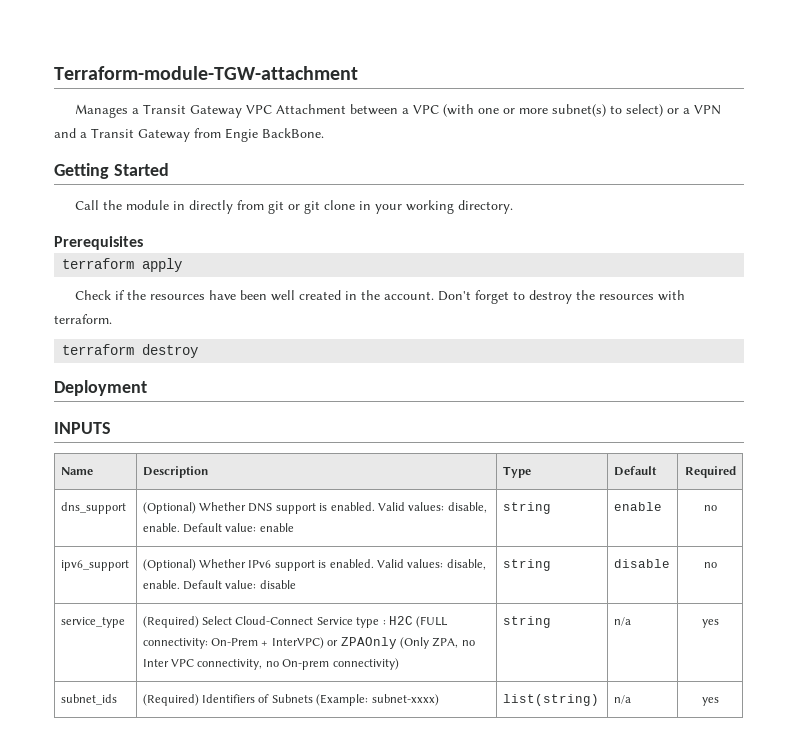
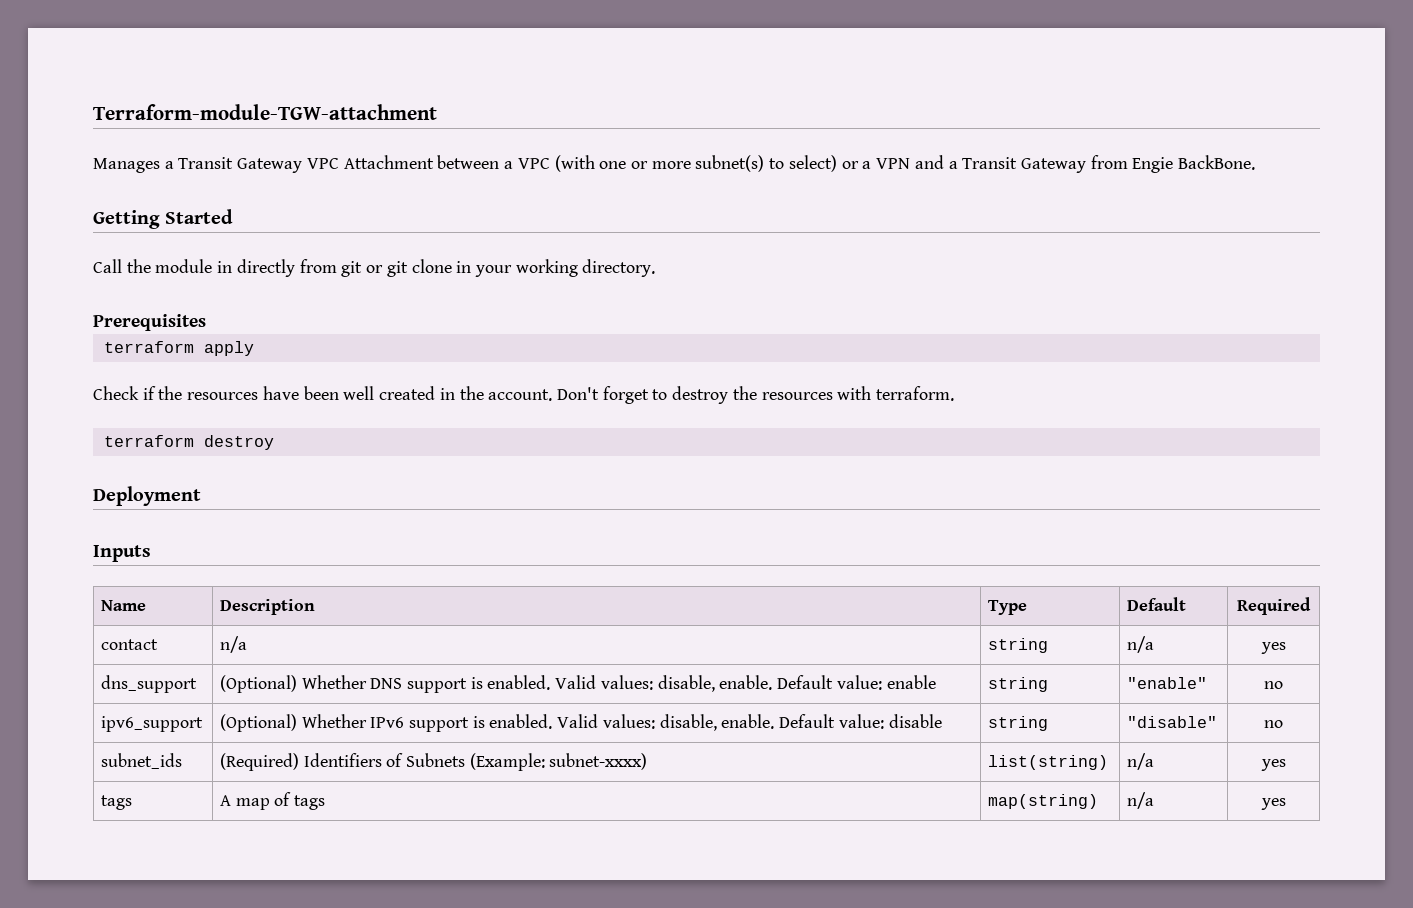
- INPUTS
+ Inputs
+ contact | n/a | string | n/a | yes
- dns_support | (Optional) Whether DNS support is enabled. Valid values: disable, enable. Default value: enable | string | enable | no
+ dns_support | (Optional) Whether DNS support is enabled. Valid values: disable, enable. Default value: enable | string | "enable" | no
- ipv6_support | (Optional) Whether IPv6 support is enabled. Valid values: disable, enable. Default value: disable | string | disable | no
- service_type | (Required) Select Cloud-Connect Service type : H2C (FULL connectivity: On-Prem + InterVPC) or ZPAOnly (Only ZPA, no Inter VPC connectivity, no On-prem connectivity) | string | n/a | yes
+ ipv6_support | (Optional) Whether IPv6 support is enabled. Valid values: disable, enable. Default value: disable | string | "disable" | no
+ tags | A map of tags | map(string) | n/a | yes

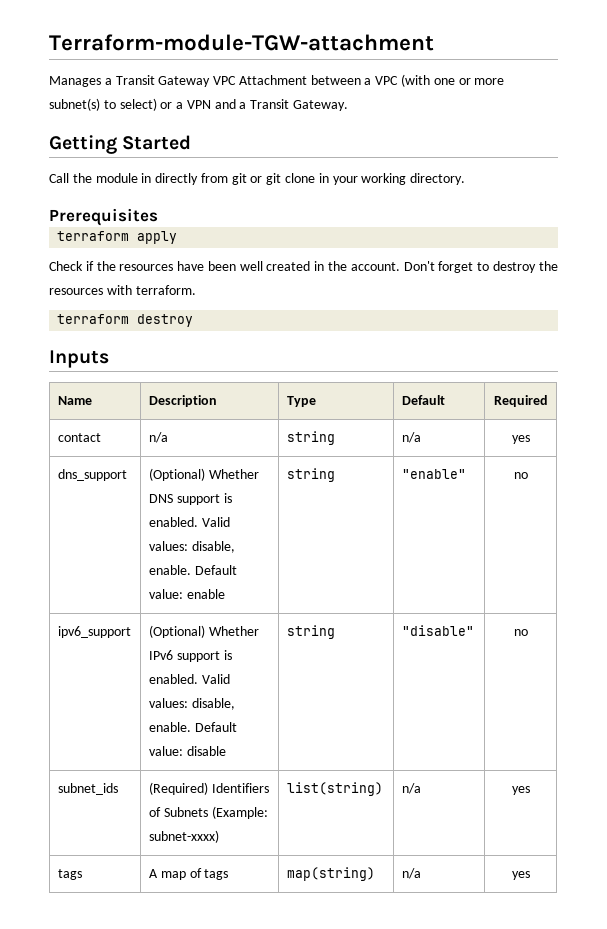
- Manages a Transit Gateway VPC Attachment between a VPC (with one or more subnet(s) to select) or a VPN and a Transit Gateway from Engie BackBone.
+ Manages a Transit Gateway VPC Attachment between a VPC (with one or more subnet(s) to select) or a VPN and a Transit Gateway.
- Deployment

